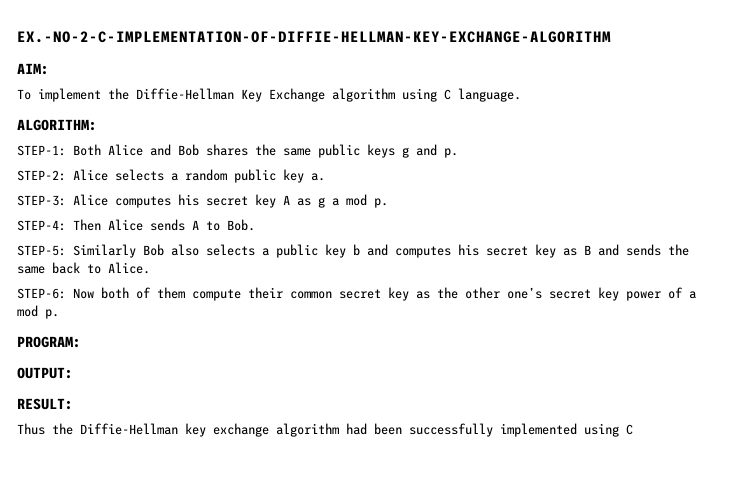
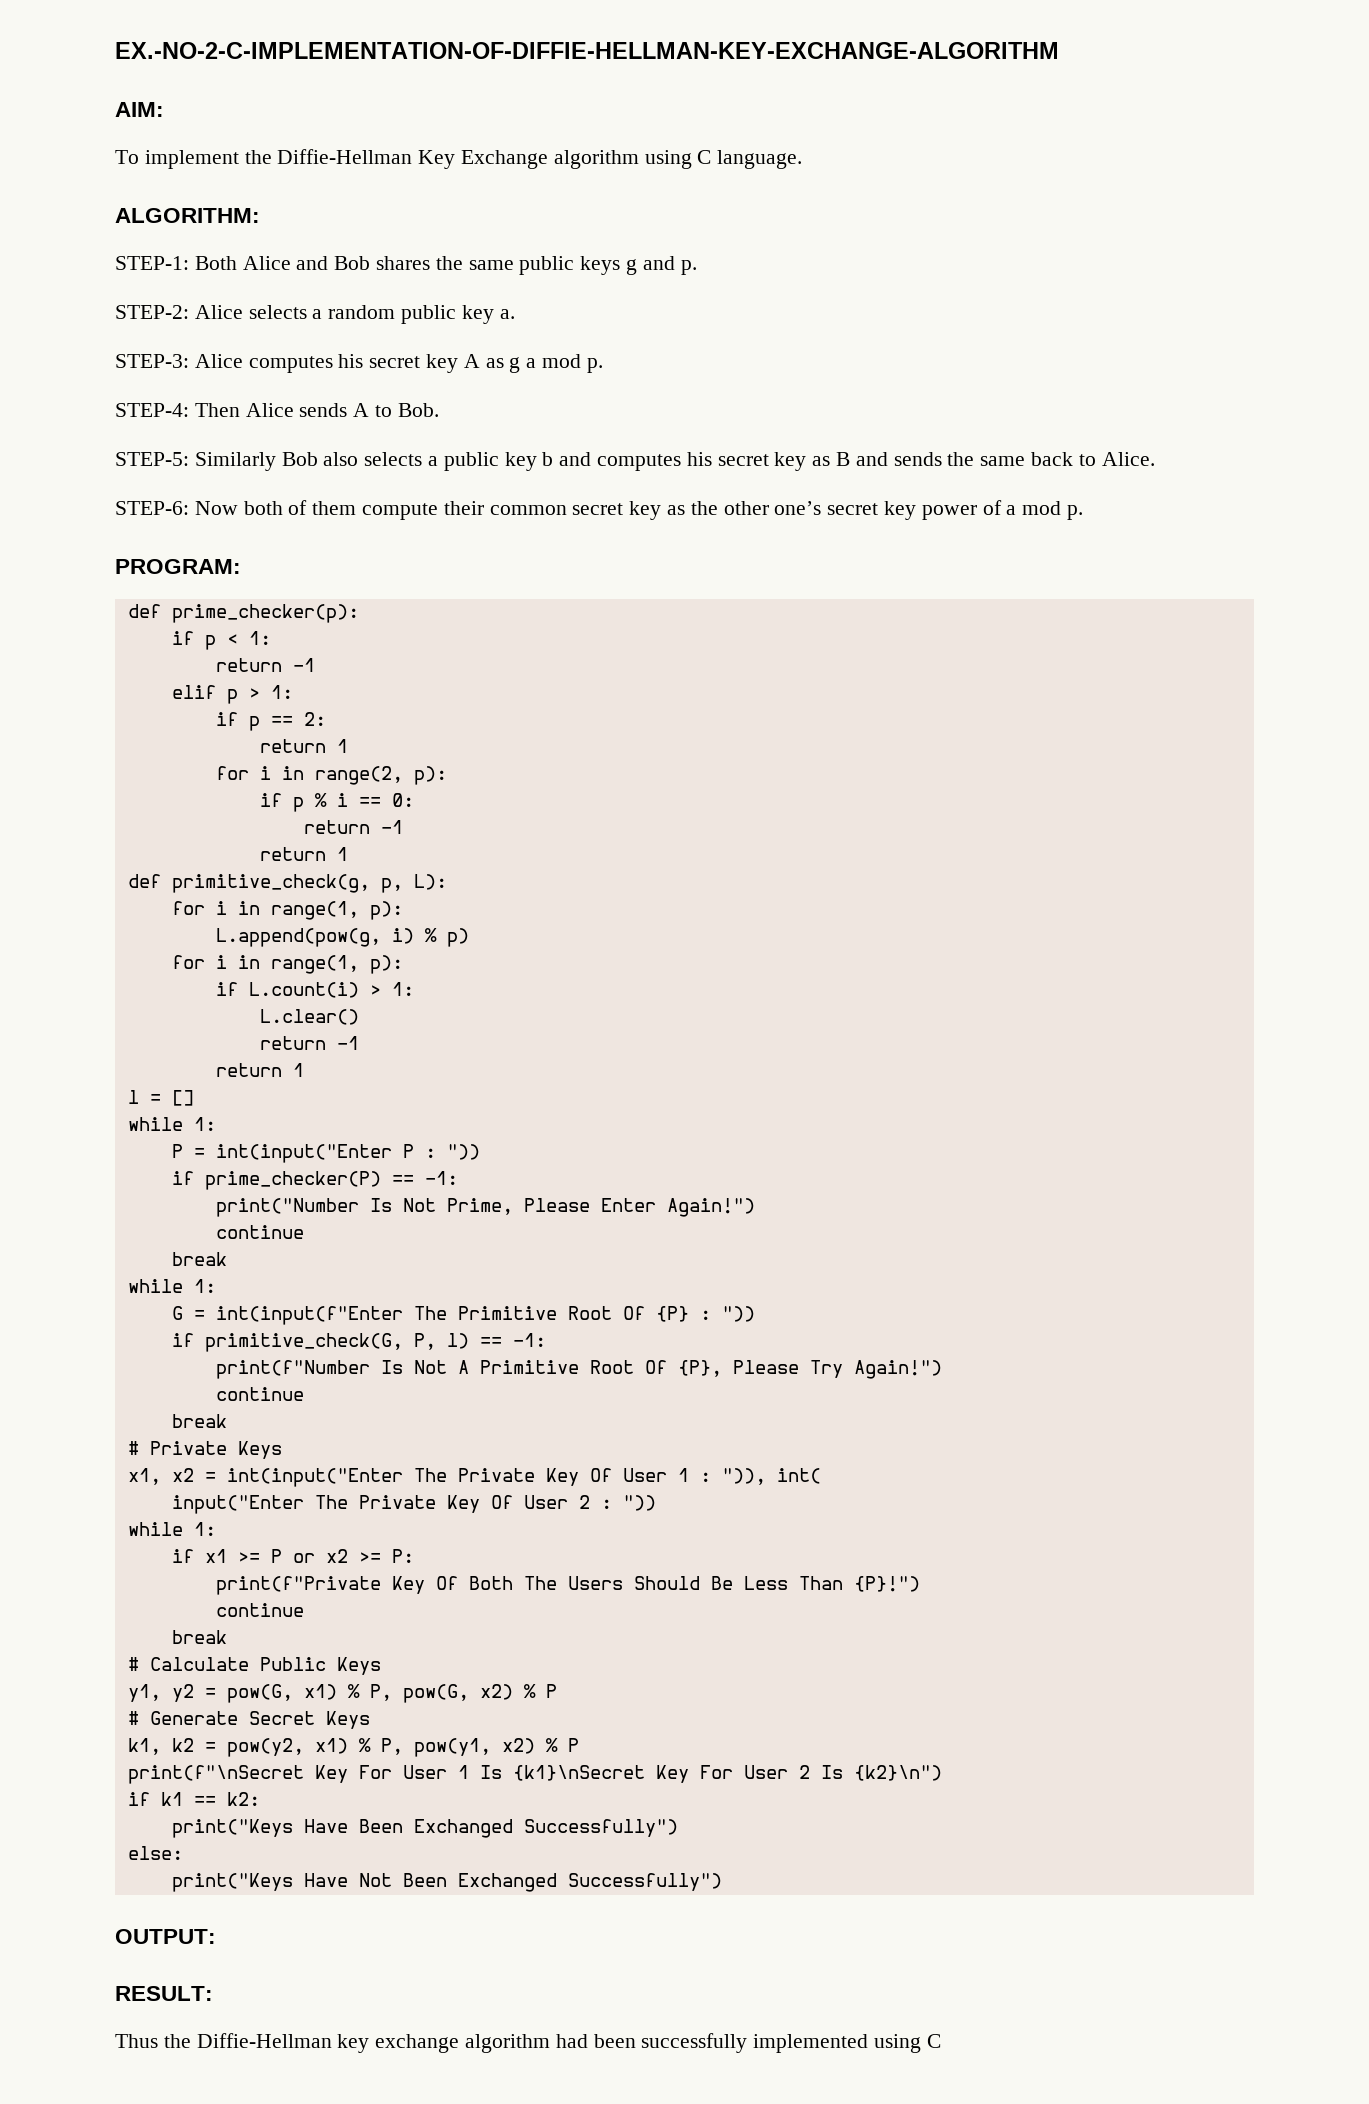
+ def prime_checker(p):
+ if p < 1:
+ return -1
+ elif p > 1:
+ if p == 2:
+ return 1
+ for i in range(2, p):
+ if p % i == 0:
+ return -1
+ return 1
+ def primitive_check(g, p, L):
+ for i in range(1, p):
+ L.append(pow(g, i) % p)
+ for i in range(1, p):
+ if L.count(i) > 1:
+ L.clear()
+ return -1
+ return 1
+ l = []
+ while 1:
+ P = int(input("Enter P : "))
+ if prime_checker(P) == -1:
+ print("Number Is Not Prime, Please Enter Again!")
+ continue
+ break
+ while 1:
+ G = int(input(f"Enter The Primitive Root Of {P} : "))
+ if primitive_check(G, P, l) == -1:
+ print(f"Number Is Not A Primitive Root Of {P}, Please Try Again!")
+ continue
+ break
+ # Private Keys
+ x1, x2 = int(input("Enter The Private Key Of User 1 : ")), int(
+ input("Enter The Private Key Of User 2 : "))
+ while 1:
+ if x1 >= P or x2 >= P:
+ print(f"Private Key Of Both The Users Should Be Less Than {P}!")
+ continue
+ break
+ # Calculate Public Keys
+ y1, y2 = pow(G, x1) % P, pow(G, x2) % P
+ # Generate Secret Keys
+ k1, k2 = pow(y2, x1) % P, pow(y1, x2) % P
+ print(f"\nSecret Key For User 1 Is {k1}\nSecret Key For User 2 Is {k2}\n")
+ if k1 == k2:
+ print("Keys Have Been Exchanged Successfully")
+ else:
+ print("Keys Have Not Been Exchanged Successfully")

